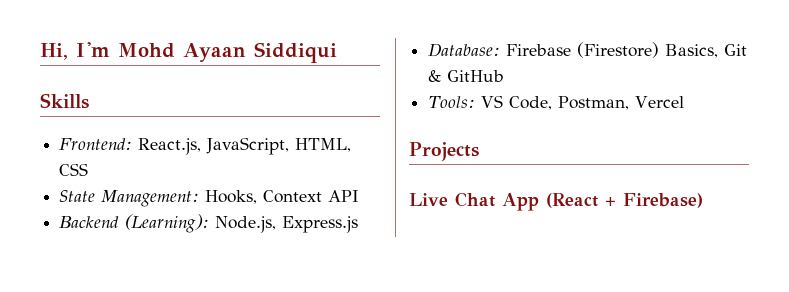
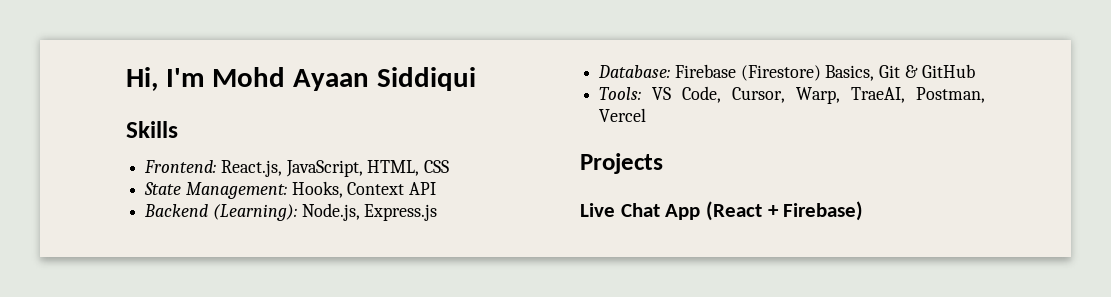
- Tools: VS Code, Postman, Vercel
+ Tools: VS Code, Cursor, Warp, TraeAI, Postman, Vercel

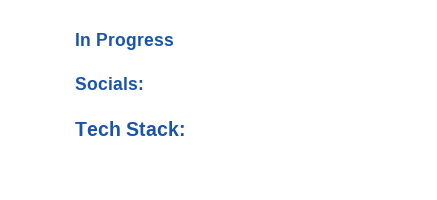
- Hi, I'm Mohd Ayaan Siddiqui
- Skills
- Frontend: React.js, JavaScript, HTML, CSS
- State Management: Hooks, Context API
- Backend (Learning): Node.js, Express.js
- Database: Firebase (Firestore) Basics, Git & GitHub
- Tools: VS Code, Cursor, Warp, TraeAI, Postman, Vercel
- Projects
- Live Chat App (React + Firebase)
+ In Progress
+ Socials:
+ Tech Stack:

